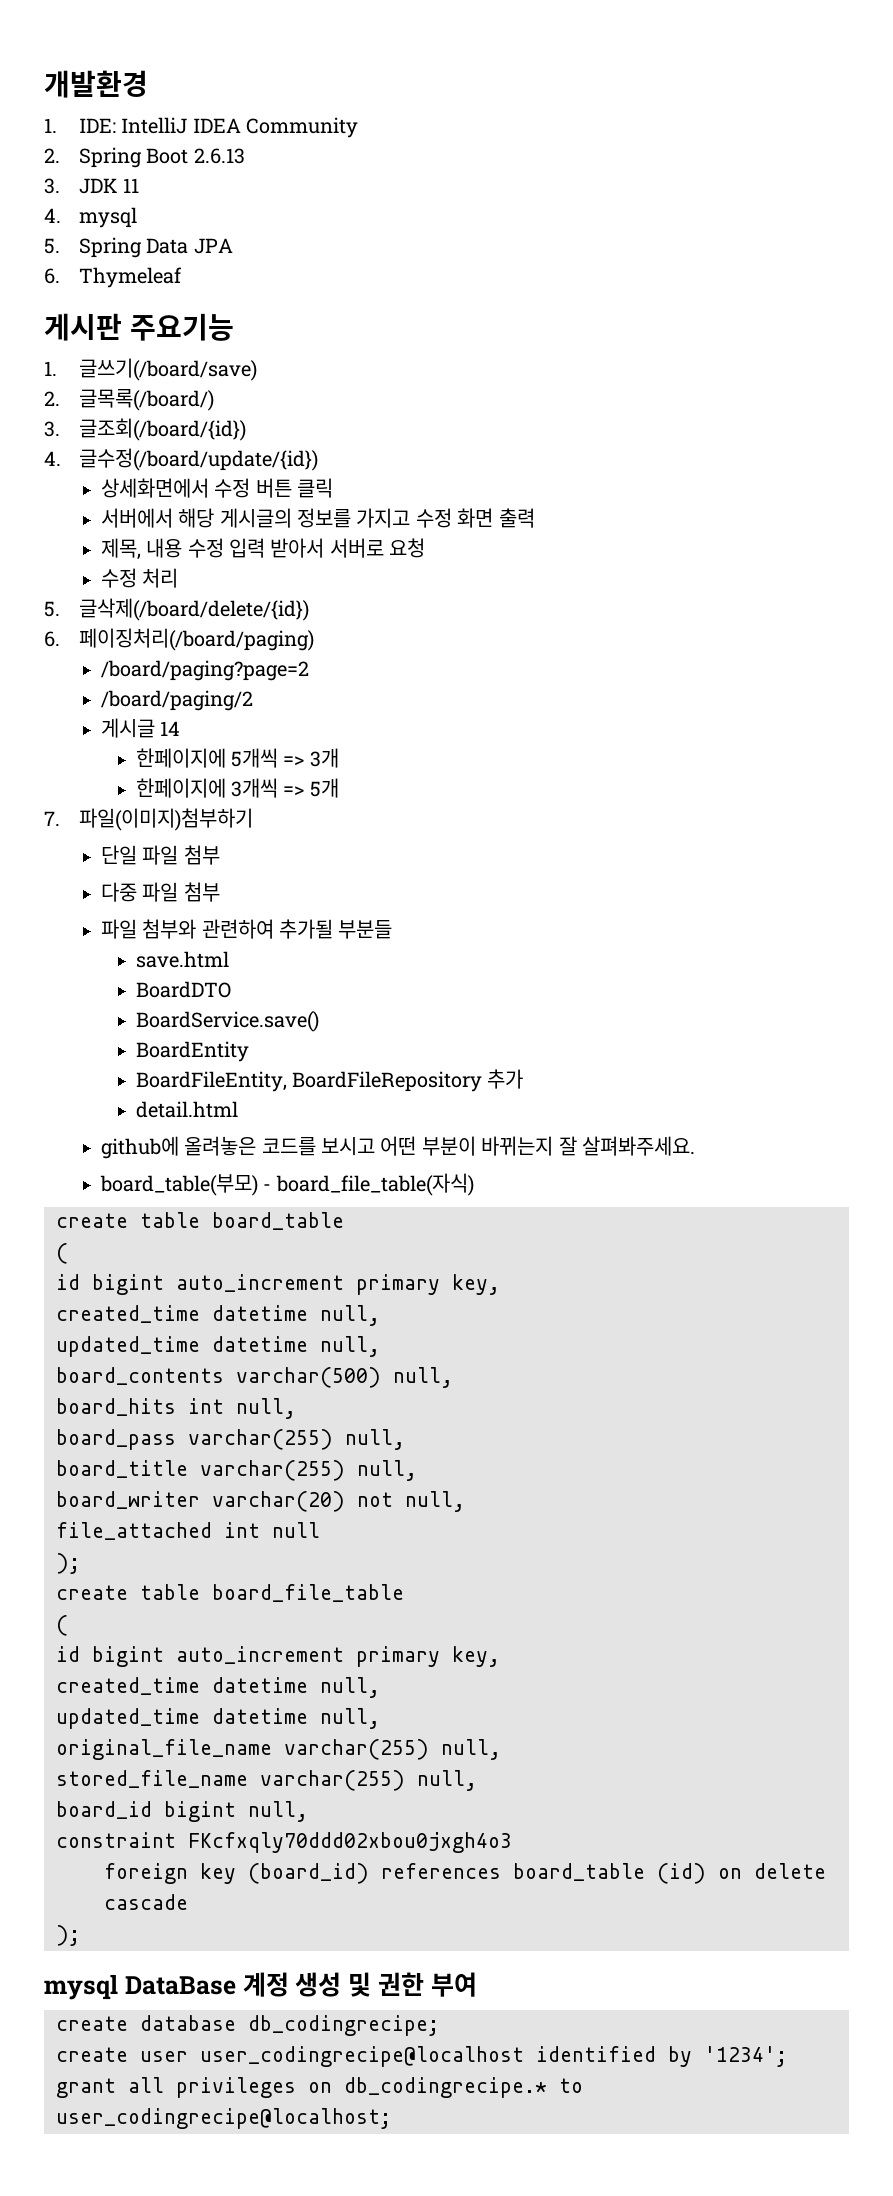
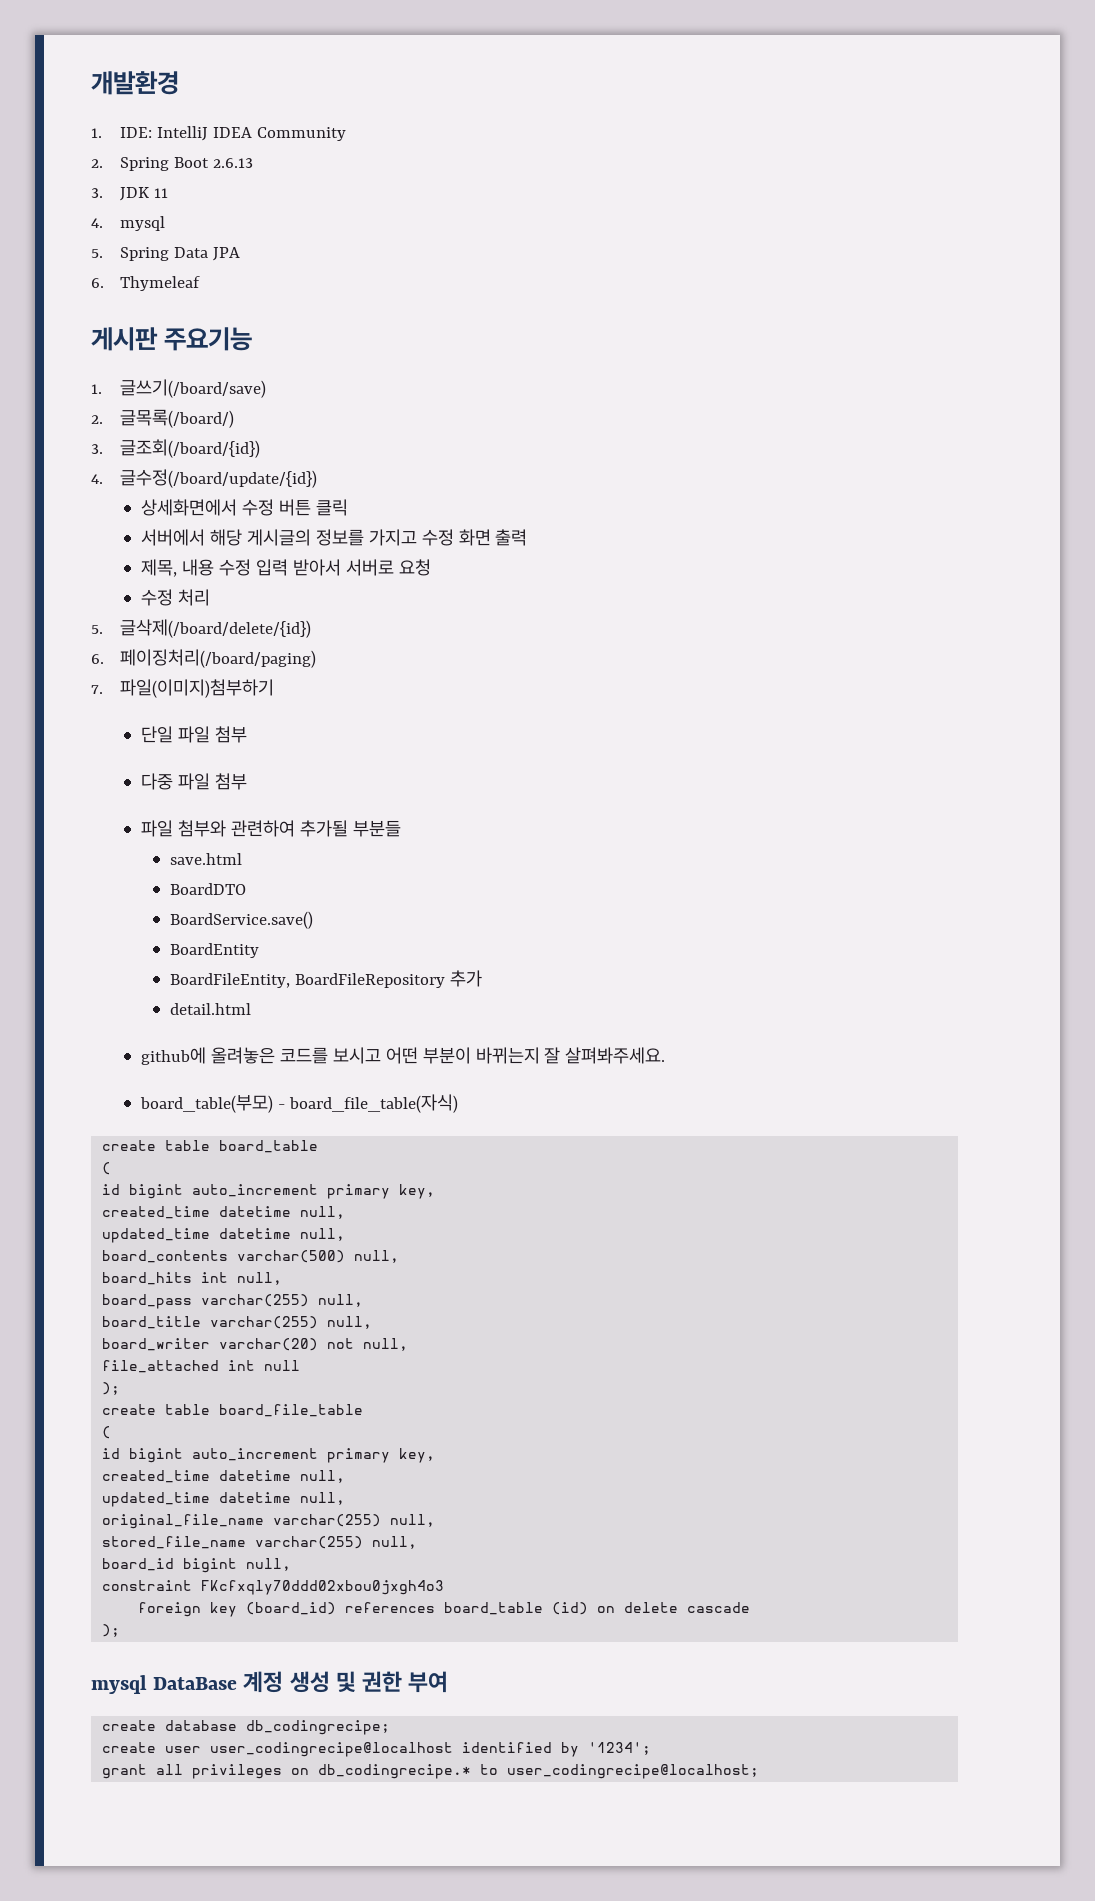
- /board/paging?page=2
- /board/paging/2
- 게시글 14
- 한페이지에 5개씩 => 3개
- 한페이지에 3개씩 => 5개

